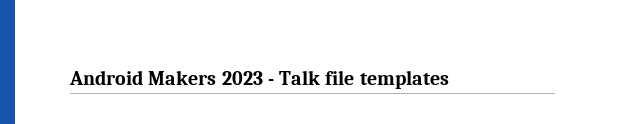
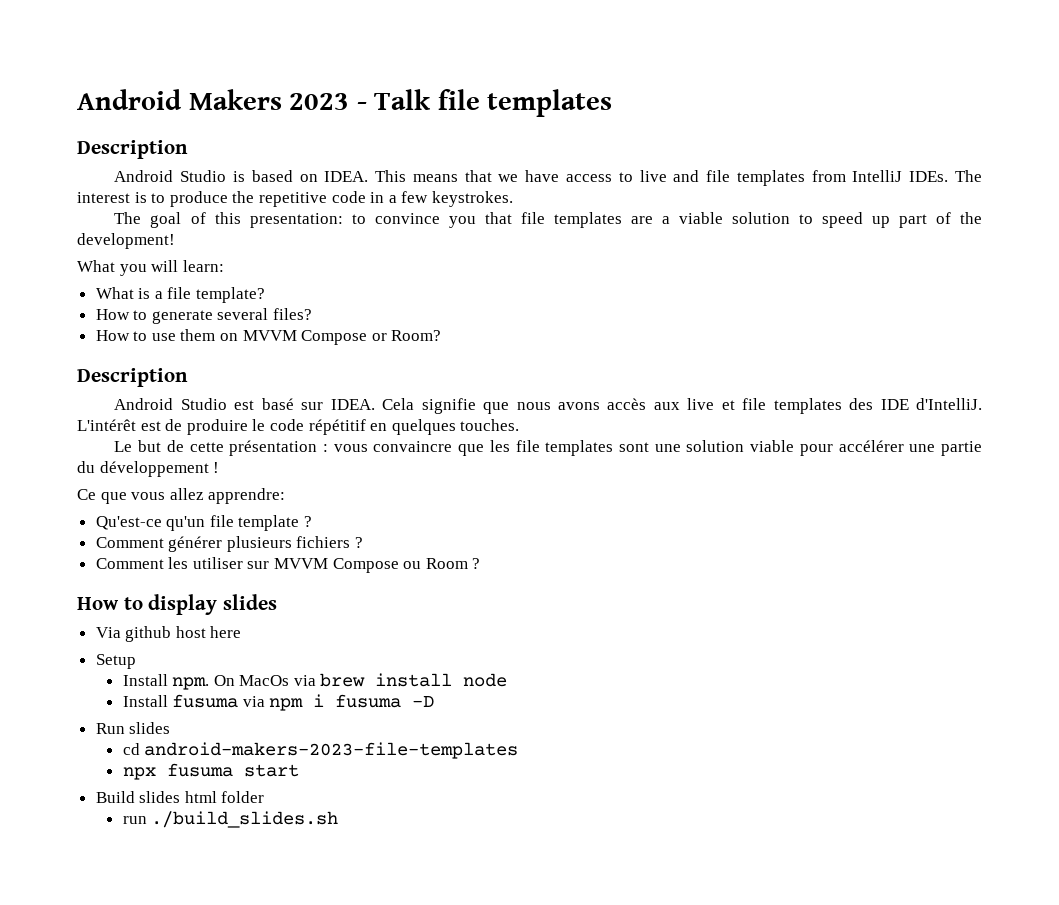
  Android Makers 2023 - Talk file templates
+ Description
+ Android Studio is based on IDEA. This means that we have access to live and file templates from IntelliJ IDEs. The interest is to produce the repetitive code in a few keystrokes.
+ The goal of this presentation: to convince you that file templates are a viable solution to speed up part of the development!
+ What you will learn:
+ What is a file template?
+ How to generate several files?
+ How to use them on MVVM Compose or Room?
+ Description
+ Android Studio est basé sur IDEA. Cela signifie que nous avons accès aux live et file templates des IDE d'IntelliJ. L'intérêt est de produire le code répétitif en quelques touches.
+ Le but de cette présentation : vous convaincre que les file templates sont une solution viable pour accélérer une partie du développement !
+ Ce que vous allez apprendre:
+ Qu'est-ce qu'un file template ?
+ Comment générer plusieurs fichiers ?
+ Comment les utiliser sur MVVM Compose ou Room ?
+ How to display slides
+ Via github host here
+ Setup
+ Install npm. On MacOs via brew install node
+ Install fusuma via npm i fusuma -D
+ Run slides
+ cd android-makers-2023-file-templates
+ npx fusuma start
+ Build slides html folder
+ run ./build_slides.sh

